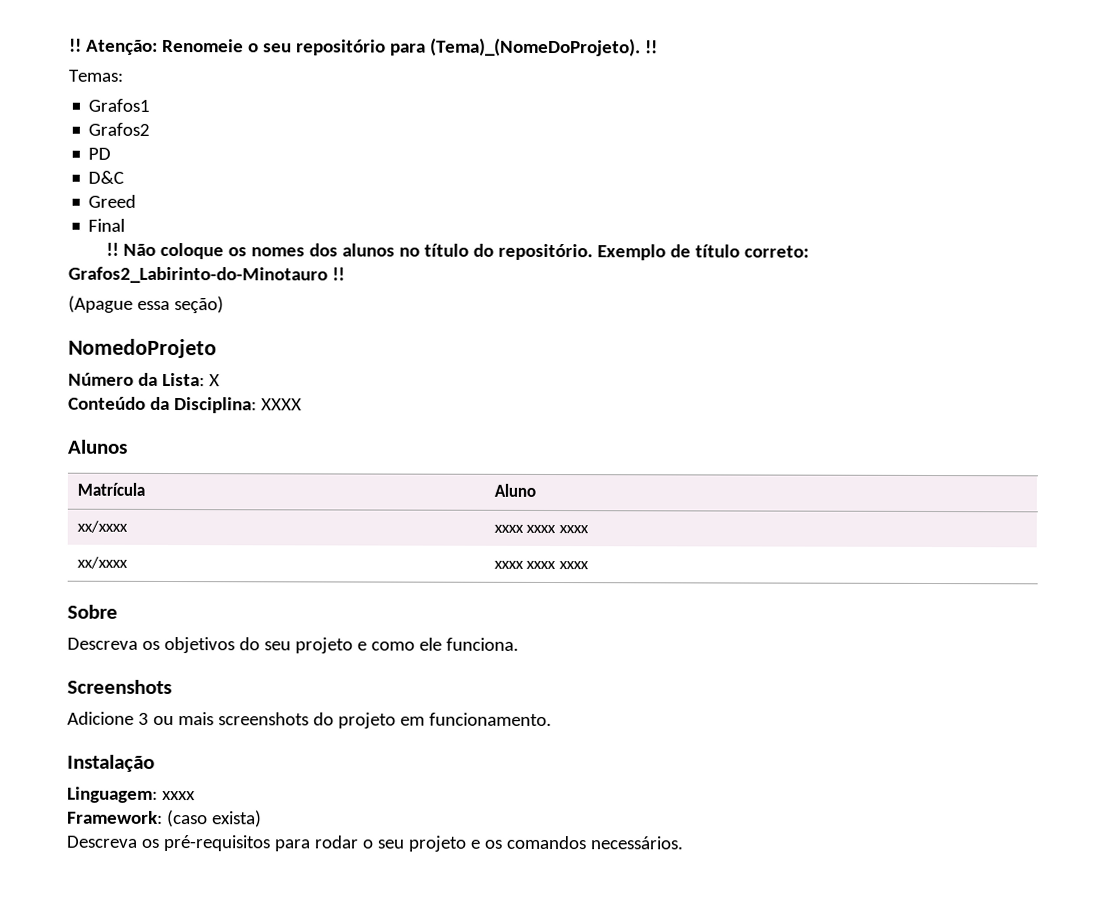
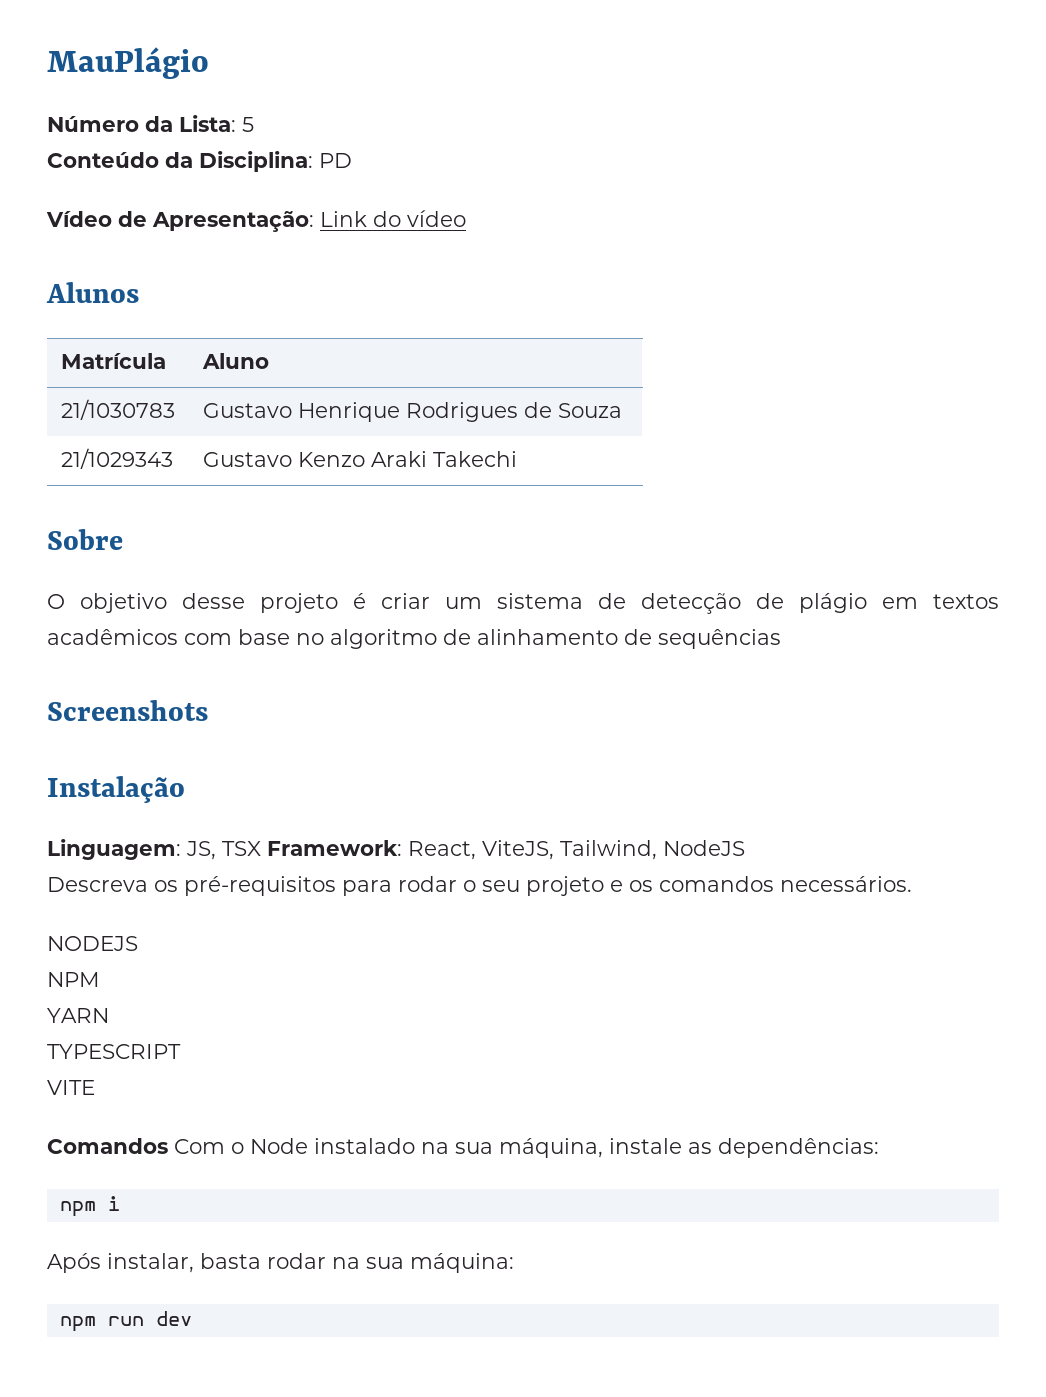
- !! Atenção: Renomeie o seu repositório para (Tema)_(NomeDoProjeto). !!
- Temas:
- Grafos1
- Grafos2
- PD
- D&C
- Greed
- Final
- !! Não coloque os nomes dos alunos no título do repositório. Exemplo de título correto: Grafos2_Labirinto-do-Minotauro !!
- (Apague essa seção)
- NomedoProjeto
+ MauPlágio
- Número da Lista: X
+ Número da Lista: 5
- Conteúdo da Disciplina: XXXX
+ Conteúdo da Disciplina: PD
+ Vídeo de Apresentação: Link do vídeo
  Alunos
  Matrícula | Aluno
- xx/xxxx | xxxx xxxx xxxx
- xx/xxxx | xxxx xxxx xxxx
+ 21/1030783 | Gustavo Henrique Rodrigues de Souza
+ 21/1029343 | Gustavo Kenzo Araki Takechi
  Sobre
- Descreva os objetivos do seu projeto e como ele funciona.
+ O objetivo desse projeto é criar um sistema de detecção de plágio em textos acadêmicos com base no algoritmo de alinhamento de sequências
  Screenshots
- Adicione 3 ou mais screenshots do projeto em funcionamento.
  Instalação
- Linguagem: xxxx
- Framework: (caso exista)
+ Linguagem: JS, TSX Framework: React, ViteJS, Tailwind, NodeJS
+ NODEJS
+ NPM
+ YARN
+ TYPESCRIPT
+ VITE
+ Comandos Com o Node instalado na sua máquina, instale as dependências:
+ npm i
+ Após instalar, basta rodar na sua máquina:
+ npm run dev

